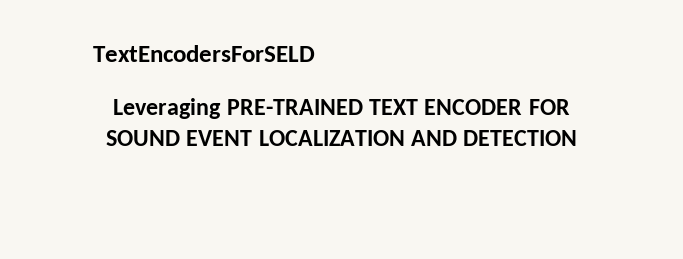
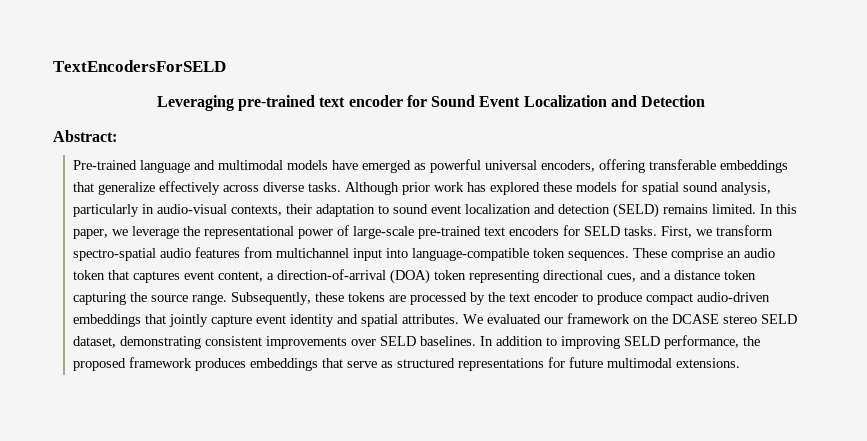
- Leveraging PRE-TRAINED TEXT ENCODER FOR SOUND EVENT LOCALIZATION AND DETECTION
+ Leveraging pre-trained text encoder for Sound Event Localization and Detection
+ Abstract:
+ Pre-trained language and multimodal models have emerged as powerful universal encoders, offering transferable embeddings that generalize effectively across diverse tasks. Although prior work has explored these models for spatial sound analysis, particularly in audio-visual contexts, their adaptation to sound event localization and detection (SELD) remains limited. In this paper, we leverage the representational power of large-scale pre-trained text encoders for SELD tasks. First, we transform spectro-spatial audio features from multichannel input into language-compatible token sequences. These comprise an audio token that captures event content, a direction-of-arrival (DOA) token representing directional cues, and a distance token capturing the source range. Subsequently, these tokens are processed by the text encoder to produce compact audio-driven embeddings that jointly capture event identity and spatial attributes. We evaluated our framework on the DCASE stereo SELD dataset, demonstrating consistent improvements over SELD baselines. In addition to improving SELD performance, the proposed framework produces embeddings that serve as structured representations for future multimodal extensions.

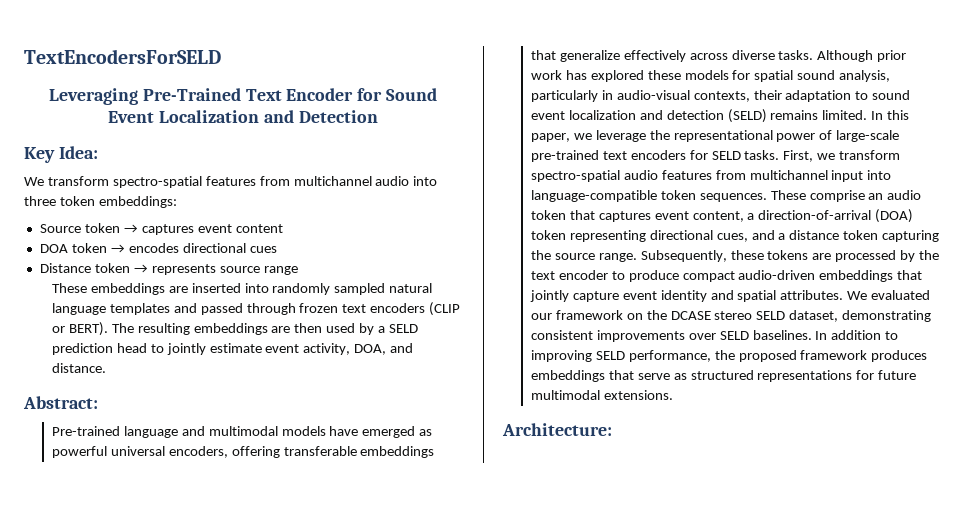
- Leveraging pre-trained text encoder for Sound Event Localization and Detection
+ Leveraging Pre-Trained Text Encoder for Sound Event Localization and Detection
+ Key Idea:
+ We transform spectro-spatial features from multichannel audio into three token embeddings:
+ Source token → captures event content
+ DOA token → encodes directional cues
+ Distance token → represents source range
+ These embeddings are inserted into randomly sampled natural language templates and passed through frozen text encoders (CLIP or BERT). The resulting embeddings are then used by a SELD prediction head to jointly estimate event activity, DOA, and distance.
+ Architecture:

